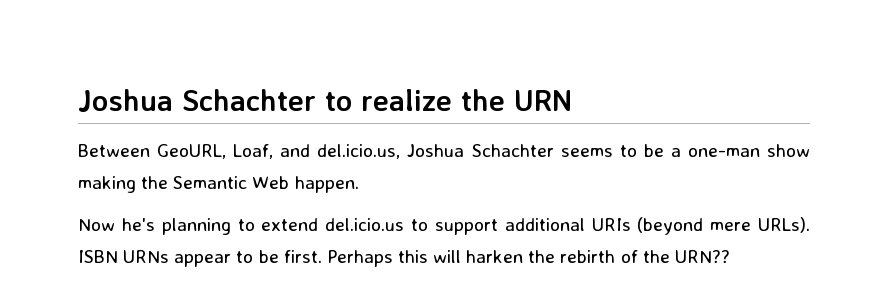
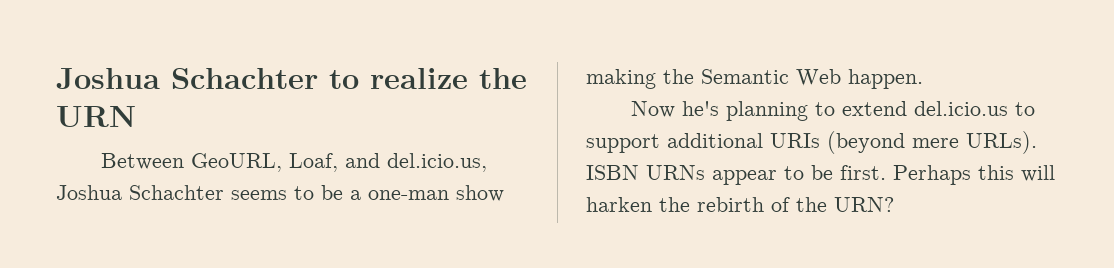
- Perhaps this will harken the rebirth of the URN??
+ Perhaps this will harken the rebirth of the URN?

